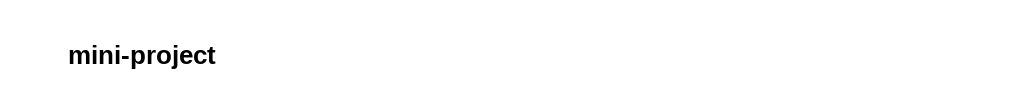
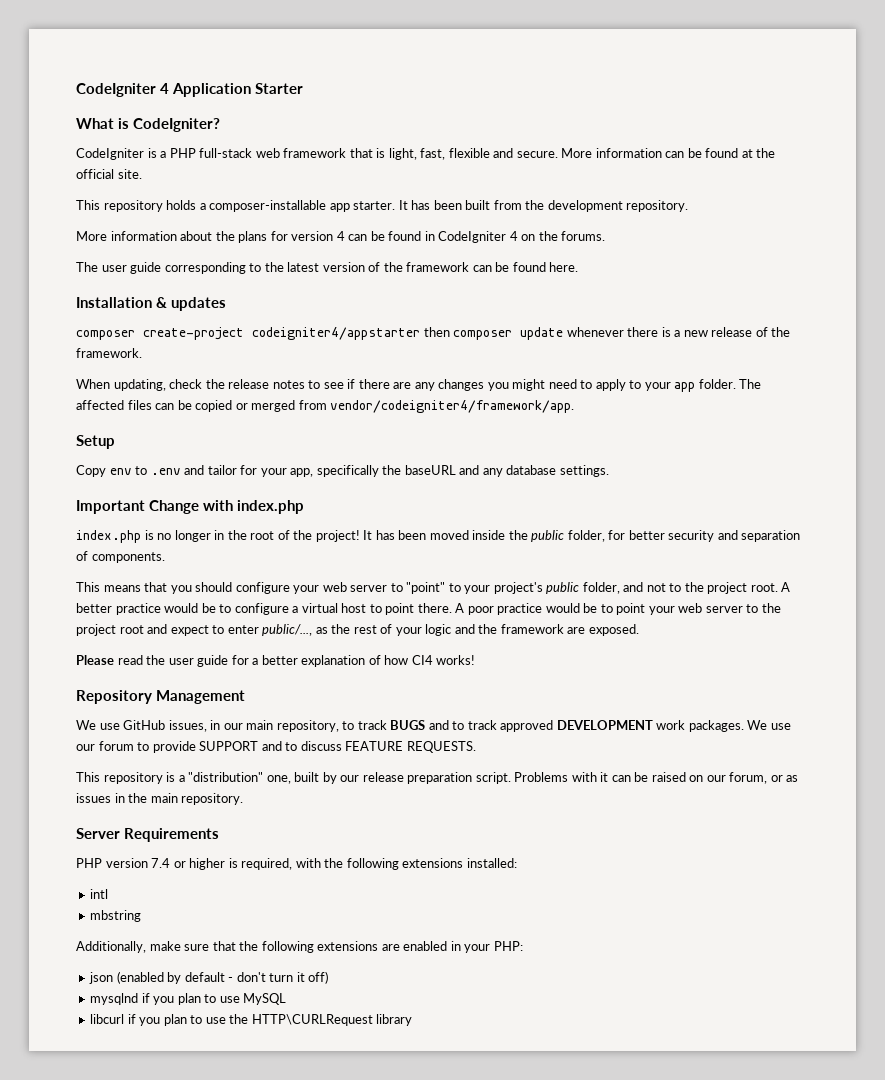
- mini-project
+ CodeIgniter 4 Application Starter
+ What is CodeIgniter?
+ CodeIgniter is a PHP full-stack web framework that is light, fast, flexible and secure. More information can be found at the official site.
+ This repository holds a composer-installable app starter. It has been built from the development repository.
+ More information about the plans for version 4 can be found in CodeIgniter 4 on the forums.
+ The user guide corresponding to the latest version of the framework can be found here.
+ Installation & updates
+ composer create-project codeigniter4/appstarter then composer update whenever there is a new release of the framework.
+ When updating, check the release notes to see if there are any changes you might need to apply to your app folder. The affected files can be copied or merged from vendor/codeigniter4/framework/app.
+ Setup
+ Copy env to .env and tailor for your app, specifically the baseURL and any database settings.
+ Important Change with index.php
+ index.php is no longer in the root of the project! It has been moved inside the public folder, for better security and separation of components.
+ This means that you should configure your web server to "point" to your project's public folder, and not to the project root. A better practice would be to configure a virtual host to point there. A poor practice would be to point your web server to the project root and expect to enter public/..., as the rest of your logic and the framework are exposed.
+ Please read the user guide for a better explanation of how CI4 works!
+ Repository Management
+ We use GitHub issues, in our main repository, to track BUGS and to track approved DEVELOPMENT work packages. We use our forum to provide SUPPORT and to discuss FEATURE REQUESTS.
+ This repository is a "distribution" one, built by our release preparation script. Problems with it can be raised on our forum, or as issues in the main repository.
+ Server Requirements
+ PHP version 7.4 or higher is required, with the following extensions installed:
+ intl
+ mbstring
+ Additionally, make sure that the following extensions are enabled in your PHP:
+ json (enabled by default - don't turn it off)
+ mysqlnd if you plan to use MySQL
+ libcurl if you plan to use the HTTP\CURLRequest library

